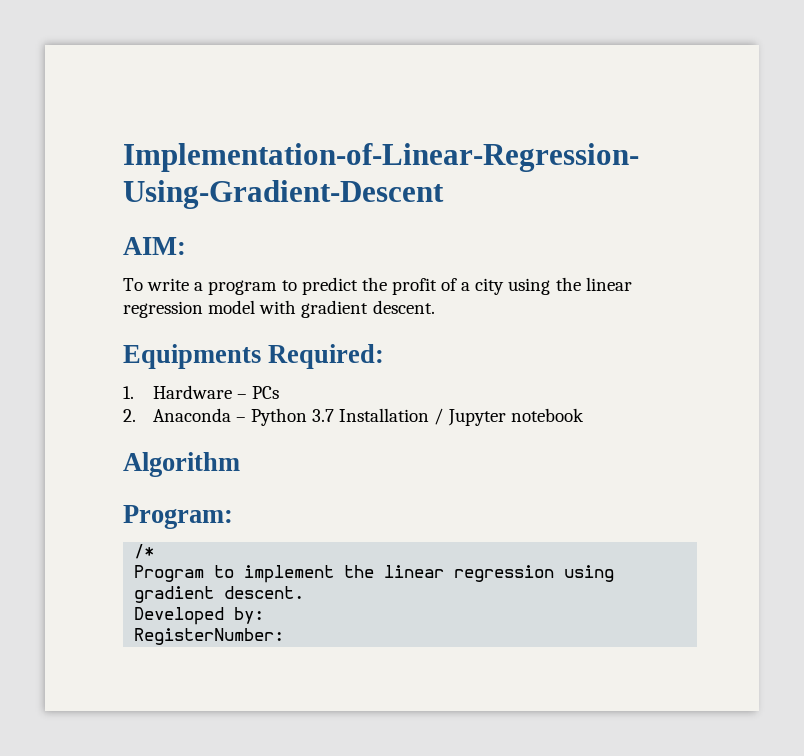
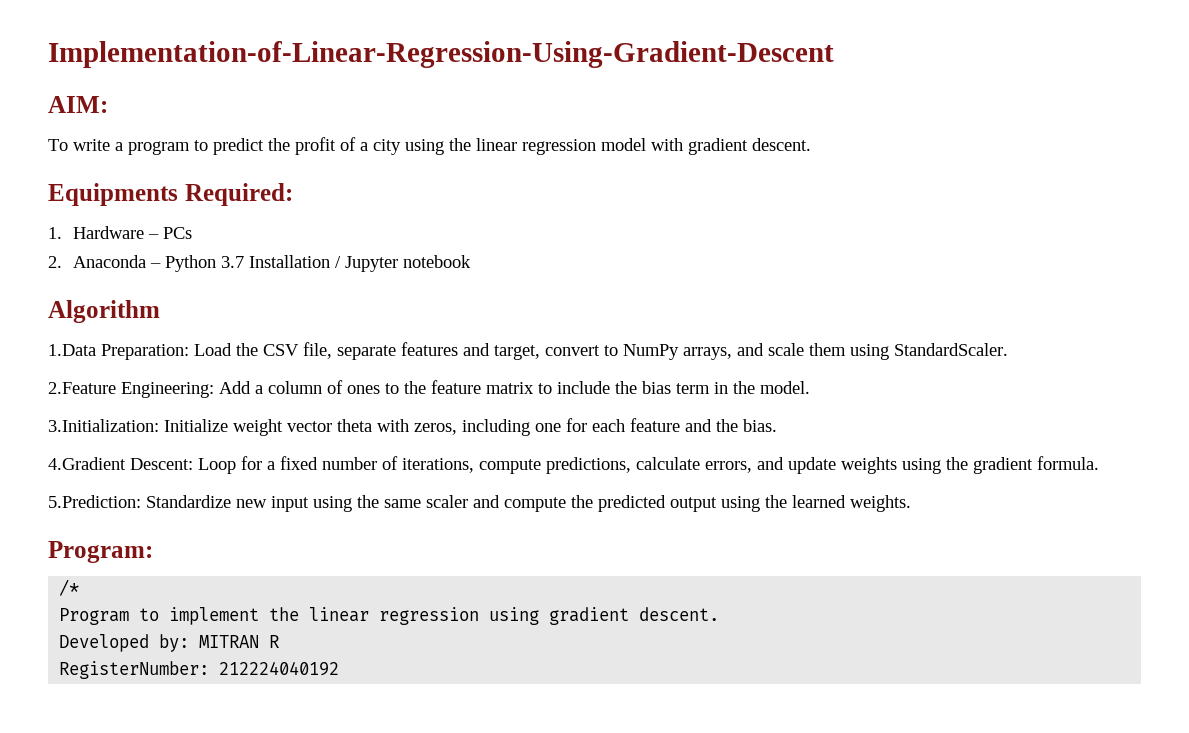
+ 1.Data Preparation: Load the CSV file, separate features and target, convert to NumPy arrays, and scale them using StandardScaler.
+ 2.Feature Engineering: Add a column of ones to the feature matrix to include the bias term in the model.
+ 3.Initialization: Initialize weight vector theta with zeros, including one for each feature and the bias.
+ 4.Gradient Descent: Loop for a fixed number of iterations, compute predictions, calculate errors, and update weights using the gradient formula.
+ 5.Prediction: Standardize new input using the same scaler and compute the predicted output using the learned weights.
- Developed by:
+ Developed by: MITRAN R
- RegisterNumber:
+ RegisterNumber: 212224040192

